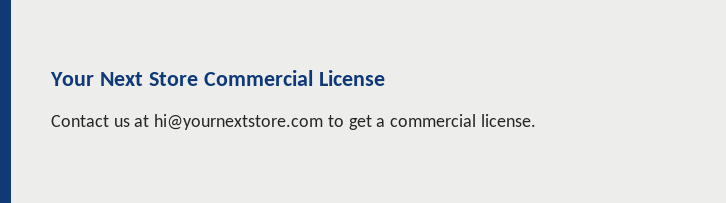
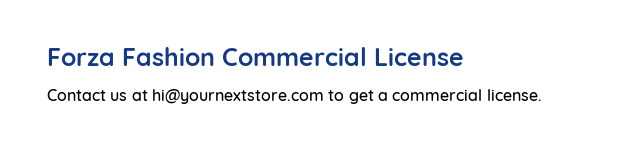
- Your Next Store Commercial License
+ Forza Fashion Commercial License

